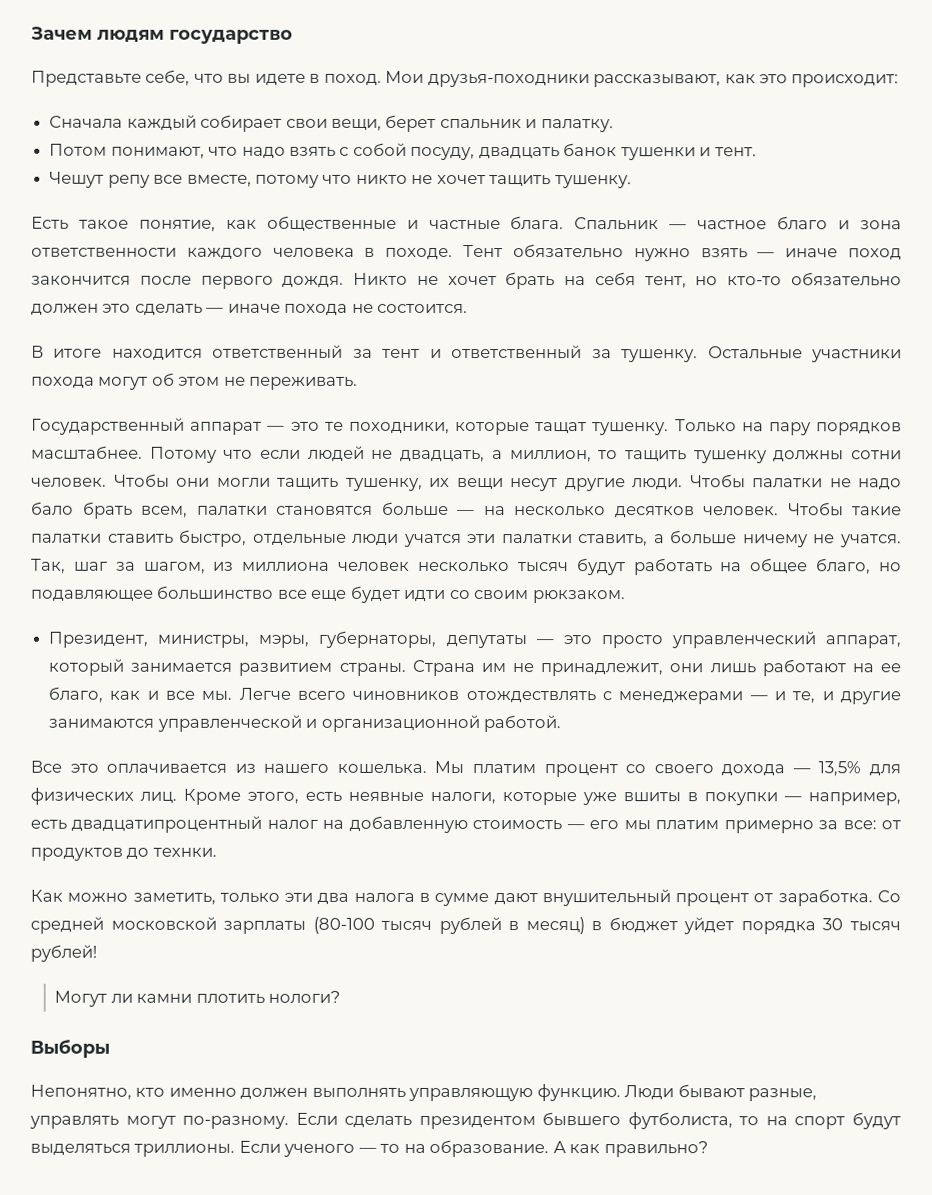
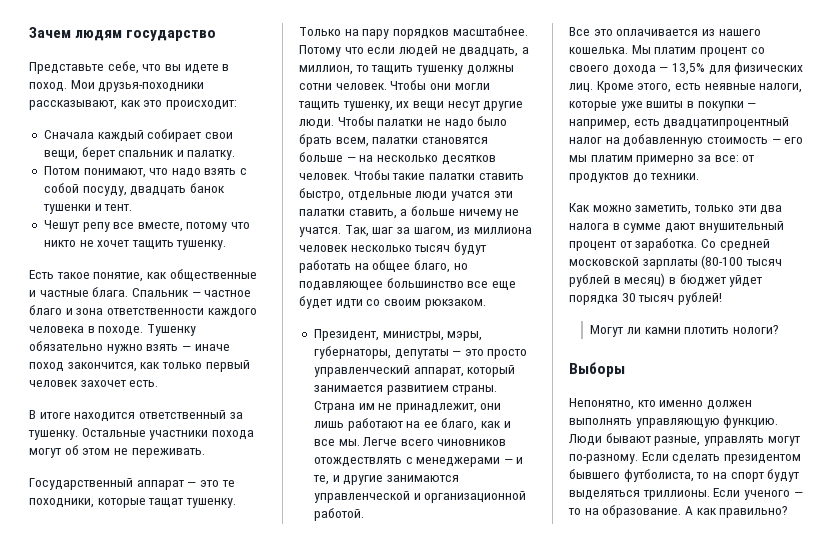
- Тент обязательно нужно взять — иначе поход закончится после первого дождя. Никто не хочет брать на себя тент, но кто-то обязательно должен это сделать — иначе похода не состоится.
+ Тушенку обязательно нужно взять — иначе поход закончится, как только первый человек захочет есть.
- В итоге находится ответственный за тент и ответственный за тушенку.
+ В итоге находится ответственный за тушенку.
- Чтобы палатки не надо бало брать всем, палатки становятся больше — на несколько десятков человек.
+ Чтобы палатки не надо было брать всем, палатки становятся больше — на несколько десятков человек.
- Кроме этого, есть неявные налоги, которые уже вшиты в покупки — например, есть двадцатипроцентный налог на добавленную стоимость — его мы платим примерно за все: от продуктов до технки.
+ Кроме этого, есть неявные налоги, которые уже вшиты в покупки — например, есть двадцатипроцентный налог на добавленную стоимость — его мы платим примерно за все: от продуктов до техники.

